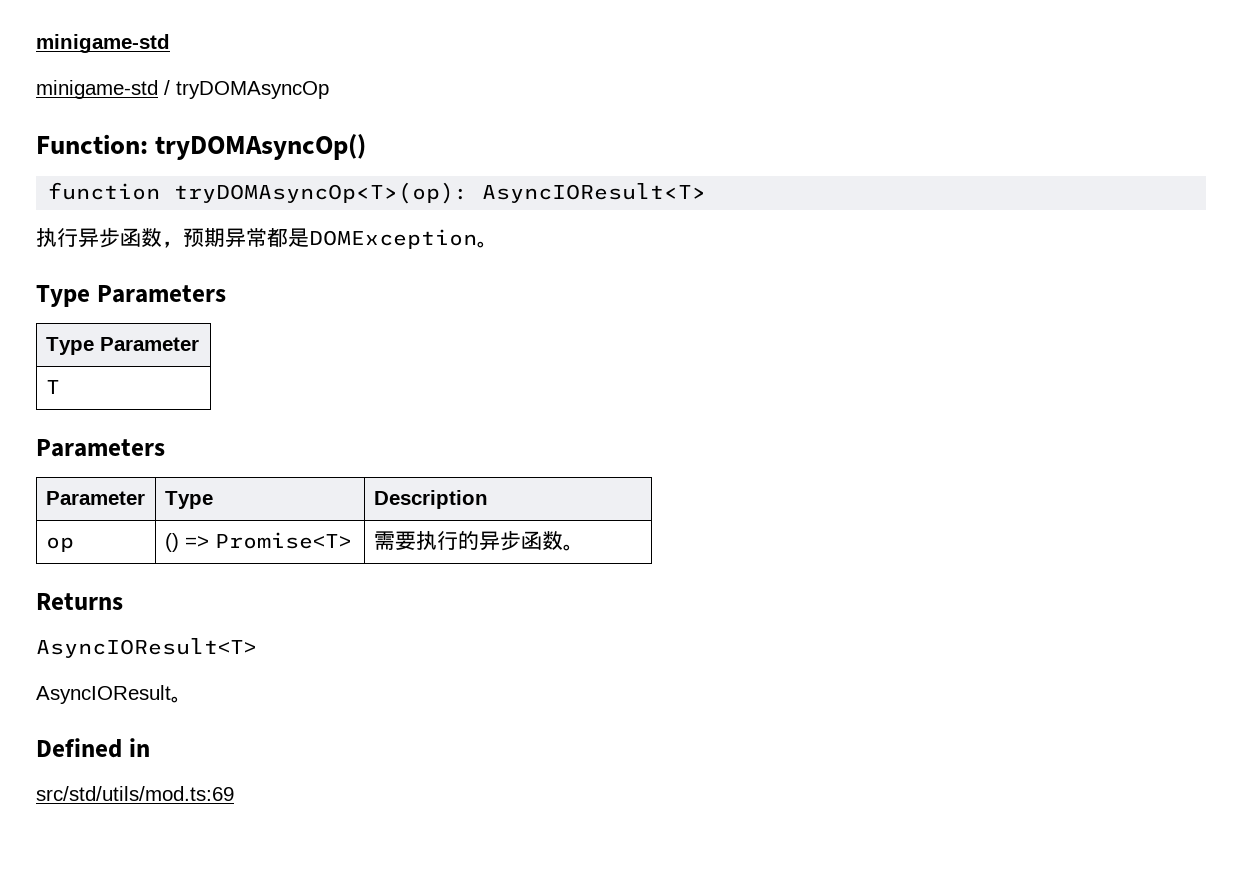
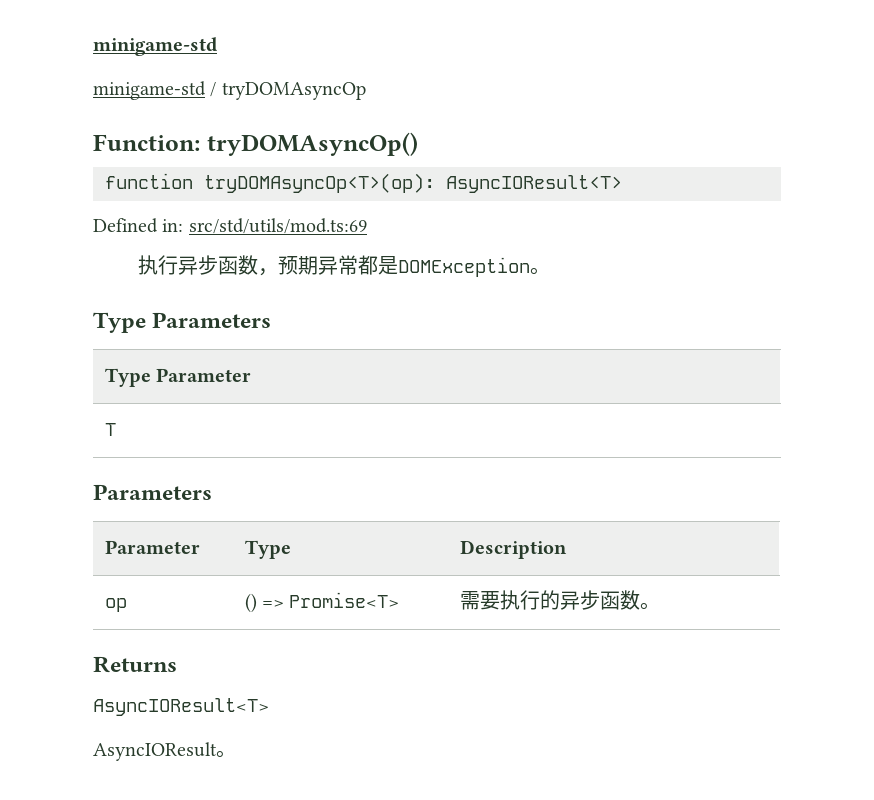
+ Defined in: src/std/utils/mod.ts:69
- Defined in
- src/std/utils/mod.ts:69

